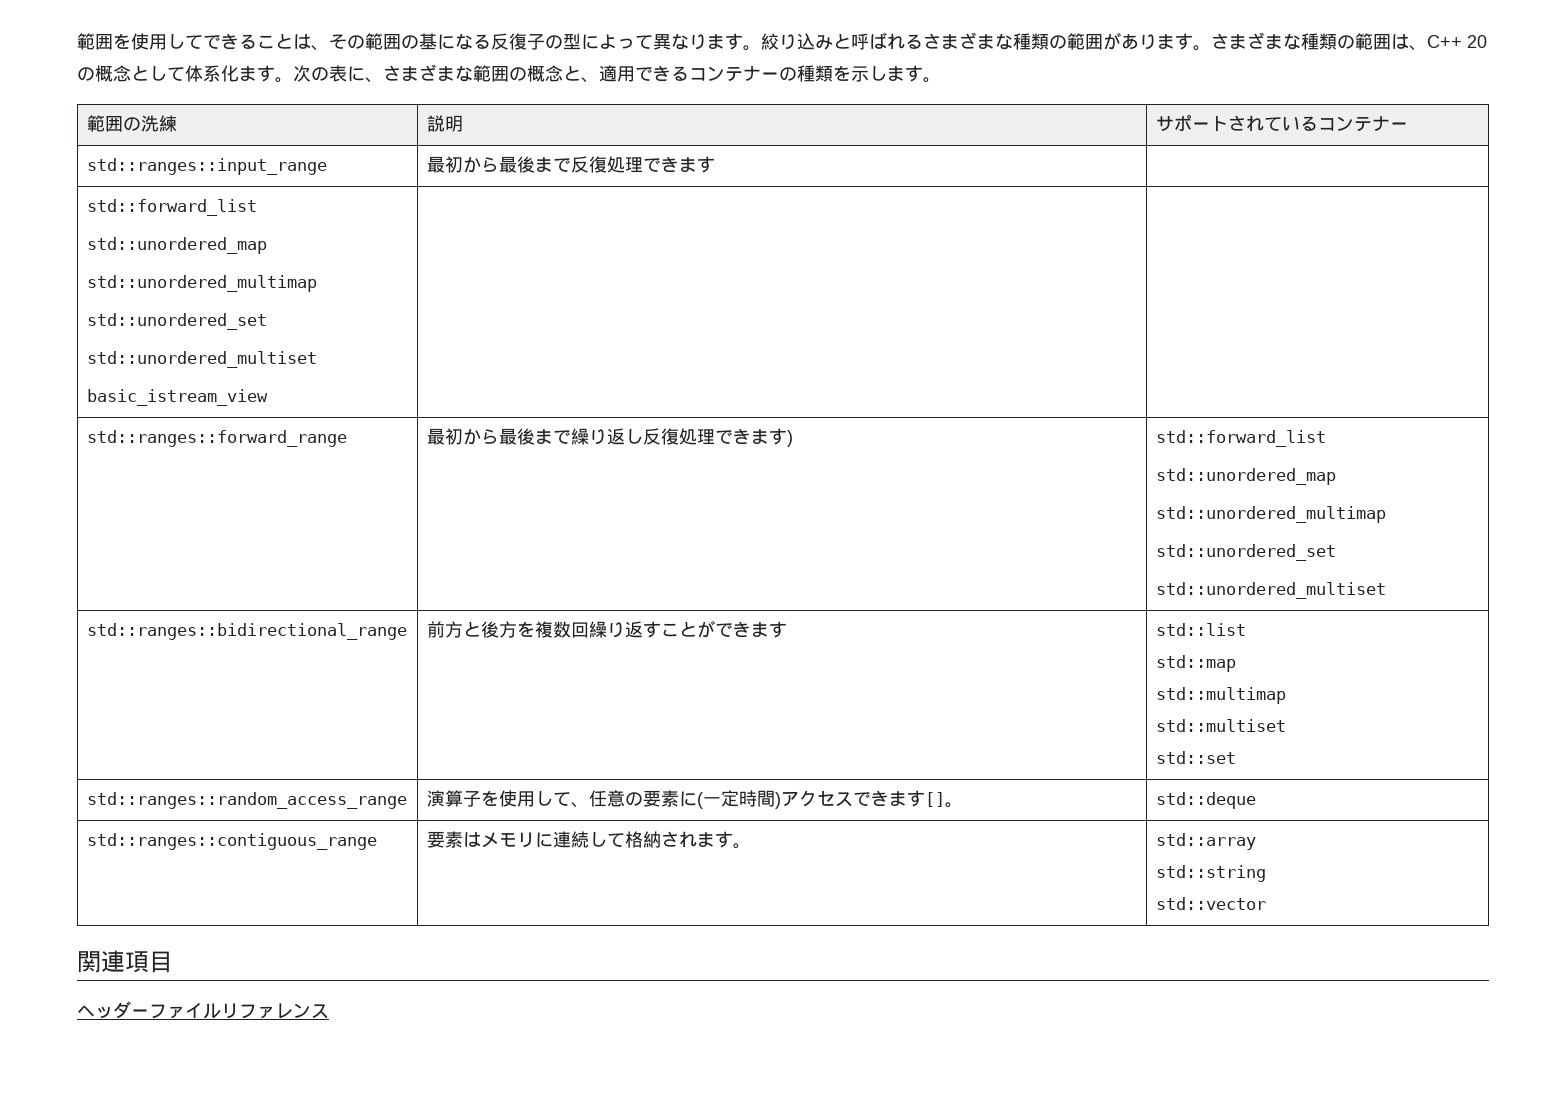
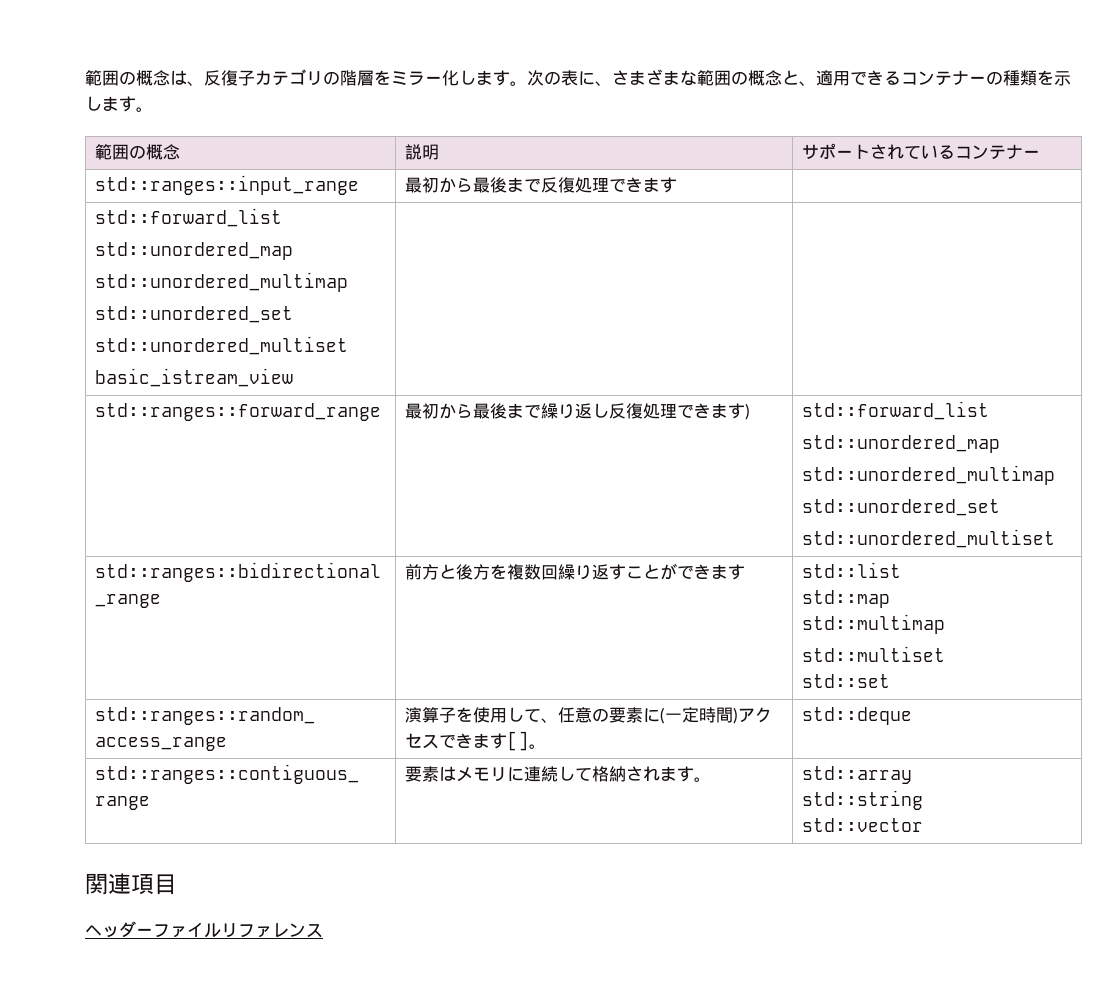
- 範囲を使用してできることは、その範囲の基になる反復子の型によって異なります。絞り込みと呼ばれるさまざまな種類の範囲があります。さまざまな種類の範囲は、C++ 20の概念として体系化ます。
+ 範囲の概念は、反復子カテゴリの階層をミラー化します。
- 範囲の洗練 | 説明 | サポートされているコンテナー
+ 範囲の概念 | 説明 | サポートされているコンテナー

